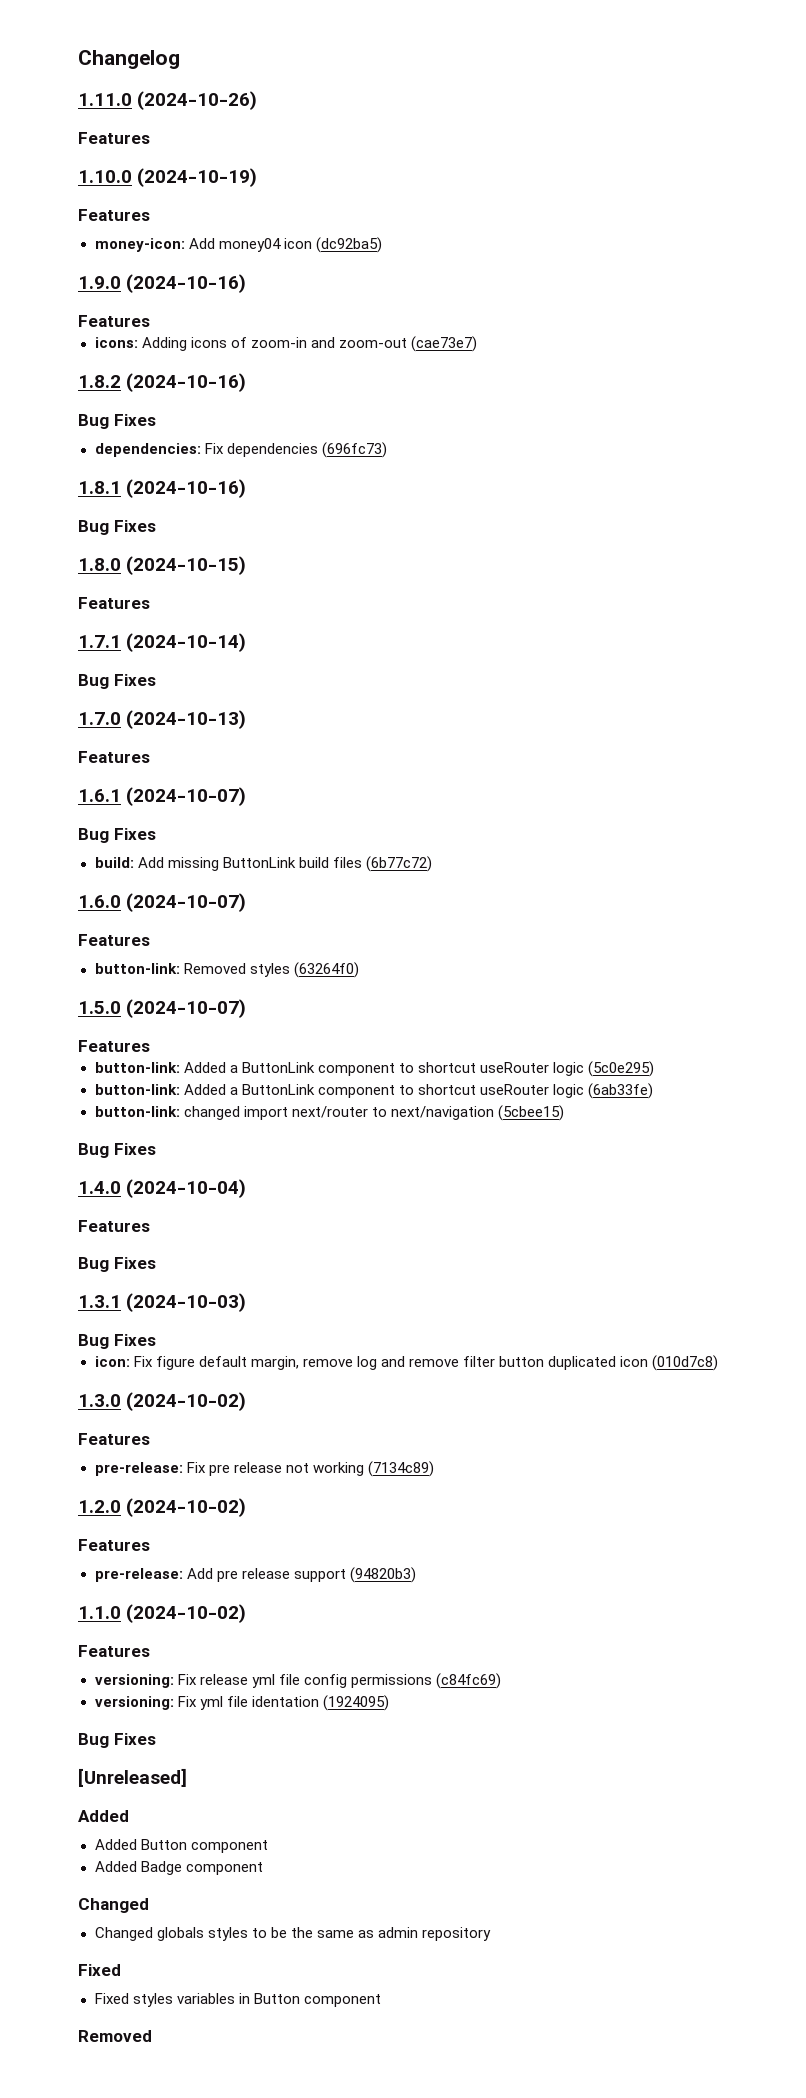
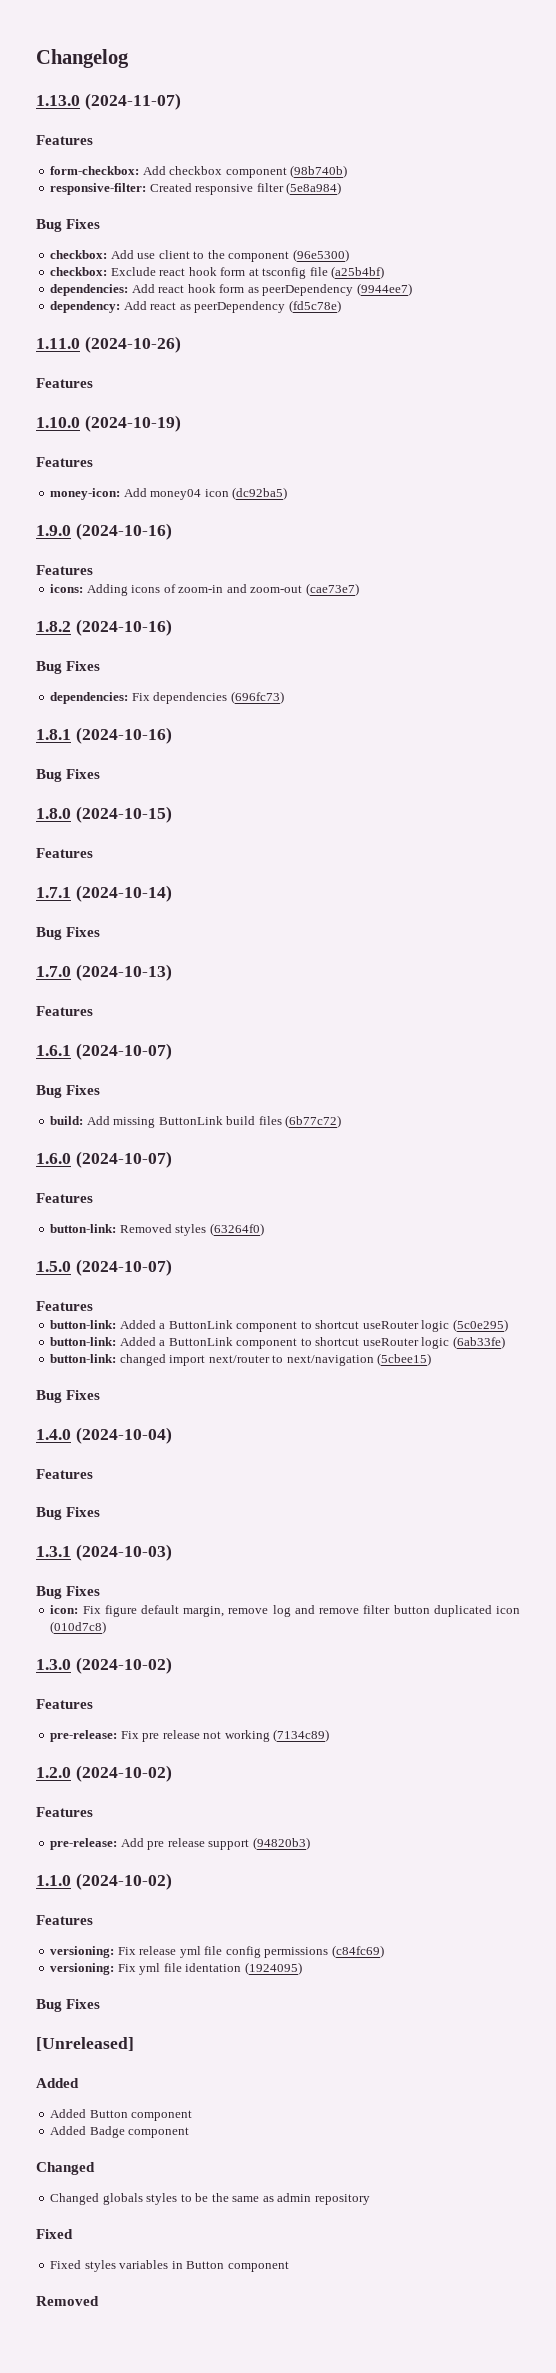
+ 1.13.0 (2024-11-07)
+ Features
+ form-checkbox: Add checkbox component (98b740b)
+ responsive-filter: Created responsive filter (5e8a984)
+ Bug Fixes
+ checkbox: Add use client to the component (96e5300)
+ checkbox: Exclude react hook form at tsconfig file (a25b4bf)
+ dependencies: Add react hook form as peerDependency (9944ee7)
+ dependency: Add react as peerDependency (fd5c78e)

